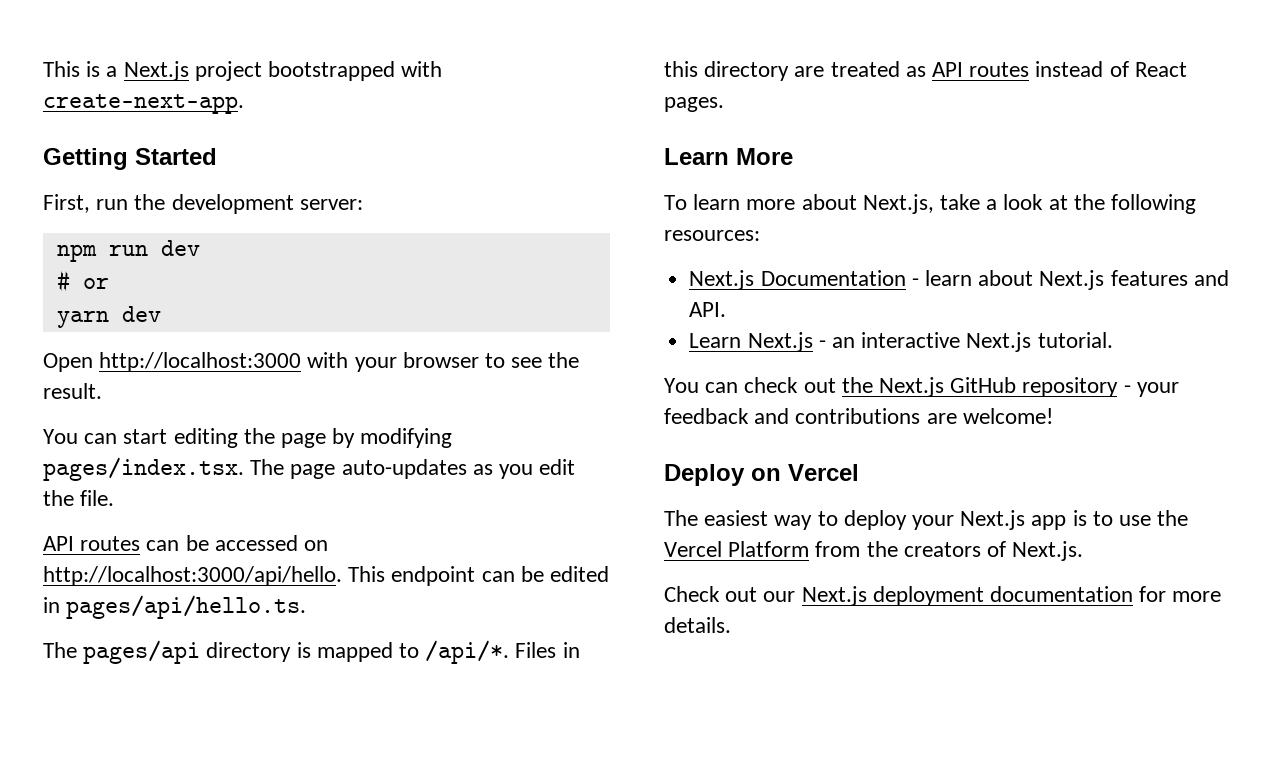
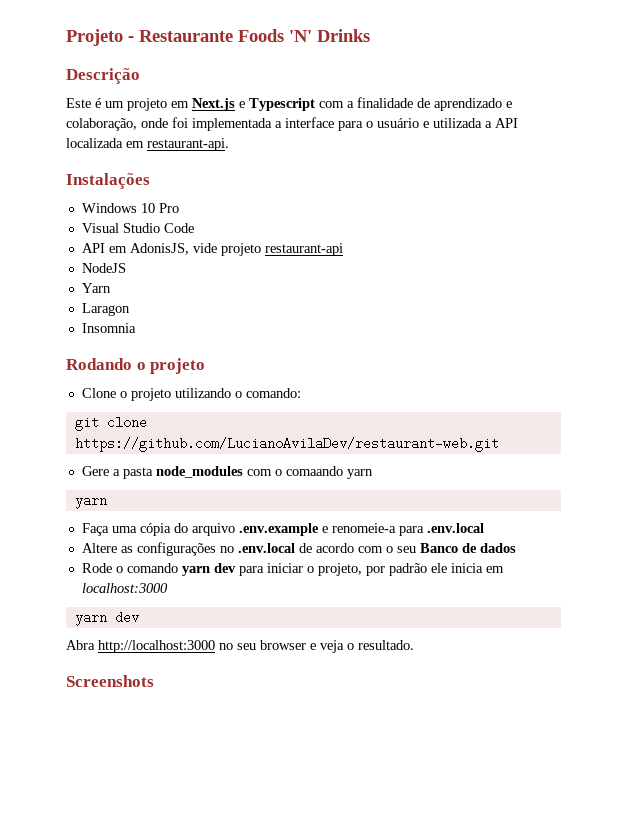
- This is a Next.js project bootstrapped with create-next-app.
- Getting Started
- First, run the development server:
- npm run dev
- # or
+ Projeto - Restaurante Foods 'N' Drinks
+ Descrição
+ Este é um projeto em Next.js e Typescript com a finalidade de aprendizado e colaboração, onde foi implementada a interface para o usuário e utilizada a API localizada em restaurant-api.
+ Instalações
+ Windows 10 Pro
+ Visual Studio Code
+ API em AdonisJS, vide projeto restaurant-api
+ NodeJS
+ Yarn
+ Laragon
+ Insomnia
+ Rodando o projeto
+ Clone o projeto utilizando o comando:
+ git clone https://github.com/LucianoAvilaDev/restaurant-web.git
+ Gere a pasta node_modules com o comaando yarn
+ yarn
+ Faça uma cópia do arquivo .env.example e renomeie-a para .env.local
+ Altere as configurações no .env.local de acordo com o seu Banco de dados
+ Rode o comando yarn dev para iniciar o projeto, por padrão ele inicia em localhost:3000
  yarn dev
- Open http://localhost:3000 with your browser to see the result.
- You can start editing the page by modifying pages/index.tsx. The page auto-updates as you edit the file.
- API routes can be accessed on http://localhost:3000/api/hello. This endpoint can be edited in pages/api/hello.ts.
- The pages/api directory is mapped to /api/*. Files in this directory are treated as API routes instead of React pages.
- Learn More
- To learn more about Next.js, take a look at the following resources:
- Next.js Documentation - learn about Next.js features and API.
- Learn Next.js - an interactive Next.js tutorial.
- You can check out the Next.js GitHub repository - your feedback and contributions are welcome!
- Deploy on Vercel
- The easiest way to deploy your Next.js app is to use the Vercel Platform from the creators of Next.js.
- Check out our Next.js deployment documentation for more details.
+ Abra http://localhost:3000 no seu browser e veja o resultado.
+ Screenshots

